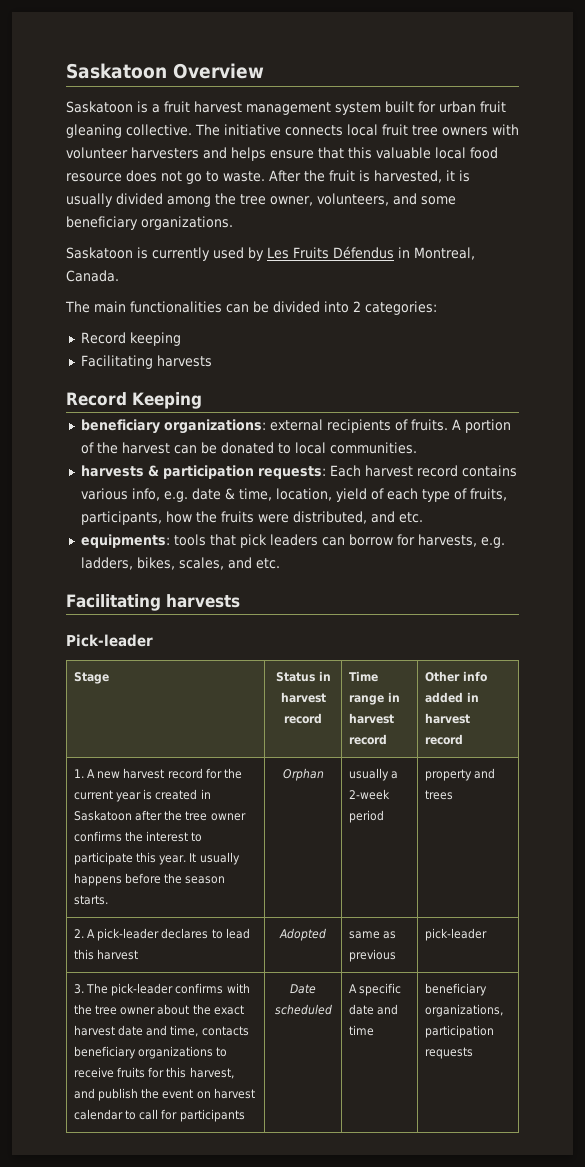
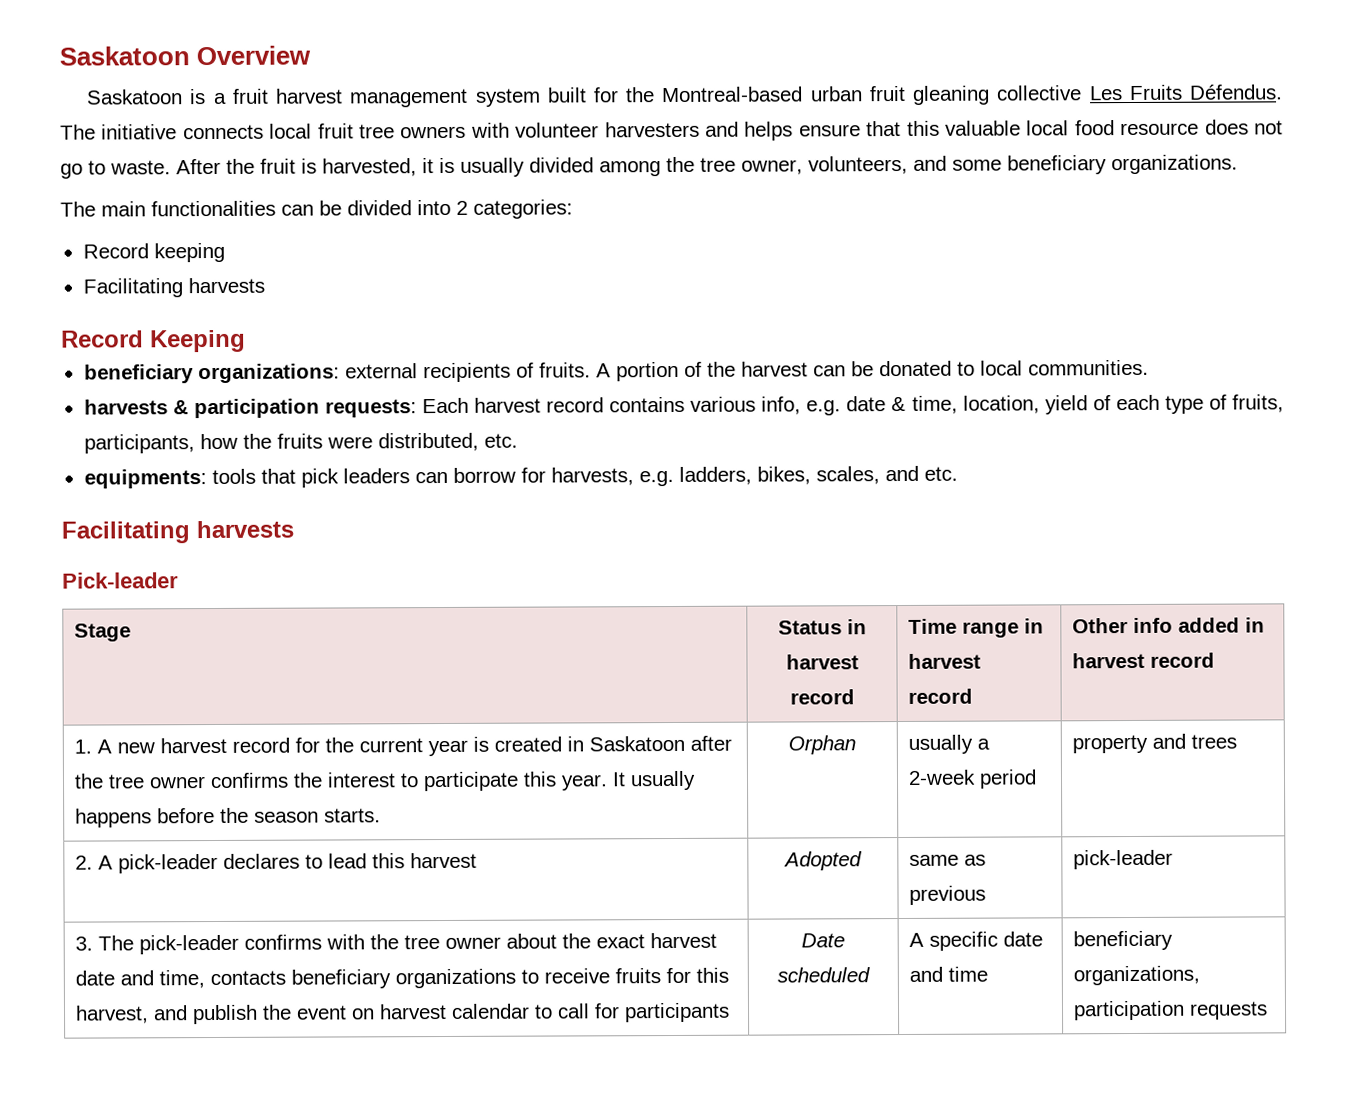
- Saskatoon is a fruit harvest management system built for urban fruit gleaning collective.
+ Saskatoon is a fruit harvest management system built for the Montreal-based urban fruit gleaning collective Les Fruits Défendus.
- Saskatoon is currently used by Les Fruits Défendus in Montreal, Canada.
- harvests & participation requests: Each harvest record contains various info, e.g. date & time, location, yield of each type of fruits, participants, how the fruits were distributed, and etc.
+ harvests & participation requests: Each harvest record contains various info, e.g. date & time, location, yield of each type of fruits, participants, how the fruits were distributed, etc.

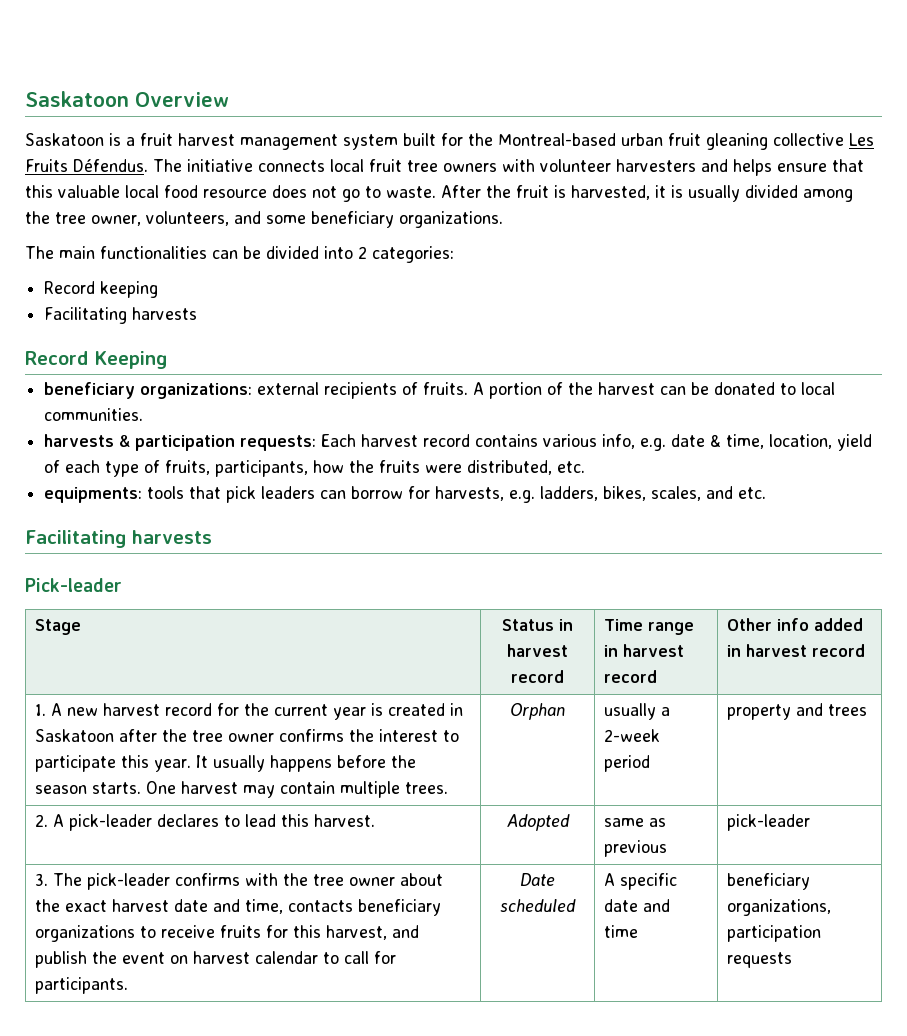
+ One harvest may contain multiple trees.
- 2. A pick-leader declares to lead this harvest | Adopted | same as previous | pick-leader
+ 2. A pick-leader declares to lead this harvest. | Adopted | same as previous | pick-leader
- 3. The pick-leader confirms with the tree owner about the exact harvest date and time, contacts beneficiary organizations to receive fruits for this harvest, and publish the event on harvest calendar to call for participants
+ 3. The pick-leader confirms with the tree owner about the exact harvest date and time, contacts beneficiary organizations to receive fruits for this harvest, and publish the event on harvest calendar to call for participants.

